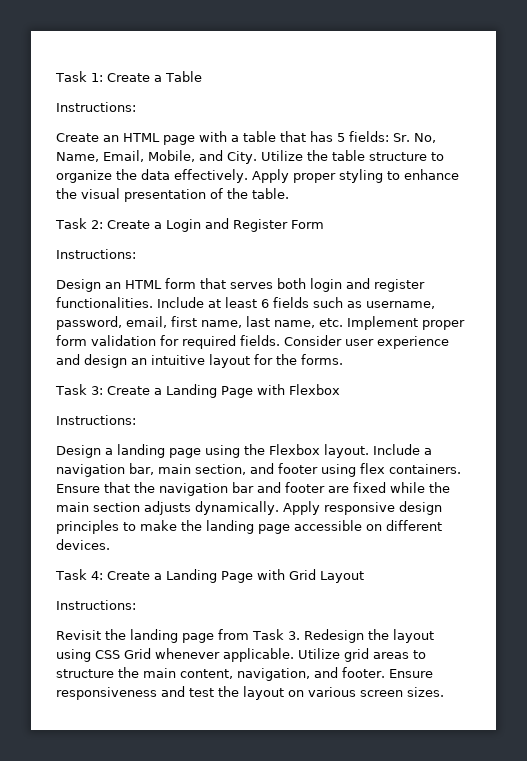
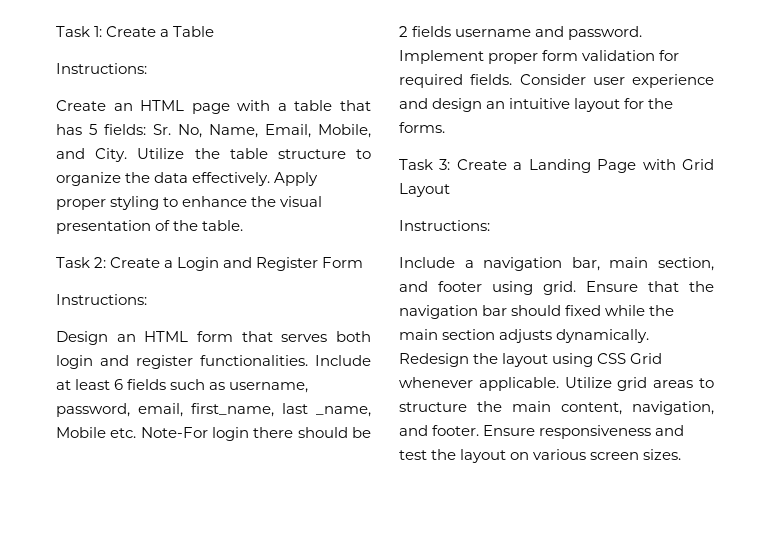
- Include at least 6 fields such as username, password, email, first name, last name, etc. Implement proper form validation for required fields.
+ Include at least 6 fields such as username, password, email, first_name, last _name, Mobile etc. Note-For login there should be 2 fields username and password. Implement proper form validation for required fields.
- Task 3: Create a Landing Page with Flexbox
+ Task 3: Create a Landing Page with Grid Layout
  Instructions:
- Design a landing page using the Flexbox layout. Include a navigation bar, main section, and footer using flex containers.
+ Include a navigation bar, main section, and footer using grid.
- Ensure that the navigation bar and footer are fixed while the main section adjusts dynamically.
+ Ensure that the navigation bar should fixed while the main section adjusts dynamically.
- Apply responsive design principles to make the landing page accessible on different devices.
- Task 4: Create a Landing Page with Grid Layout
- Instructions:
- Revisit the landing page from Task 3. Redesign the layout using CSS Grid whenever applicable.
+ Redesign the layout using CSS Grid whenever applicable.

